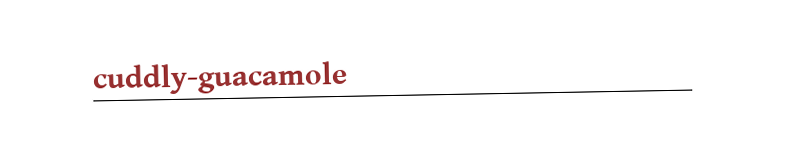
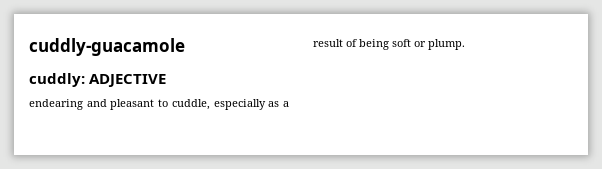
+ cuddly: ADJECTIVE
+ endearing and pleasant to cuddle, especially as a result of being soft or plump.

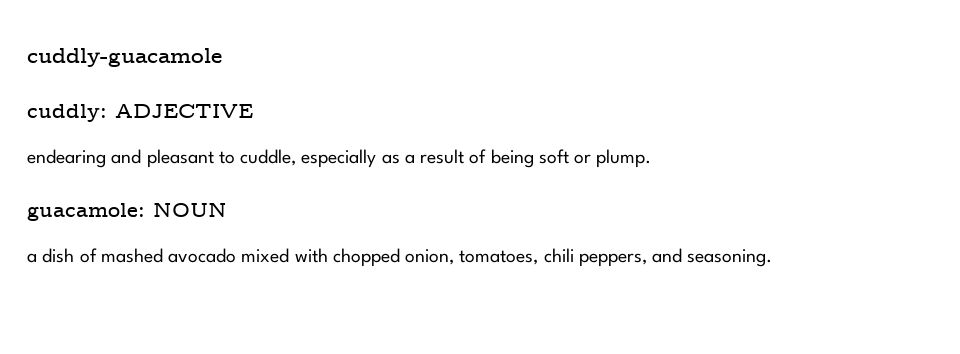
+ guacamole: NOUN
+ a dish of mashed avocado mixed with chopped onion, tomatoes, chili peppers, and seasoning.

